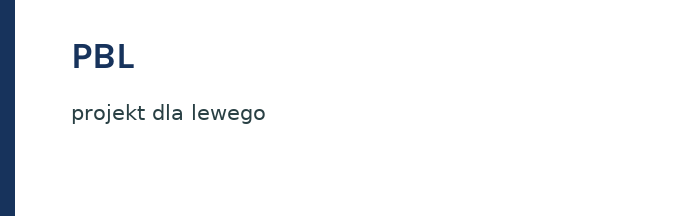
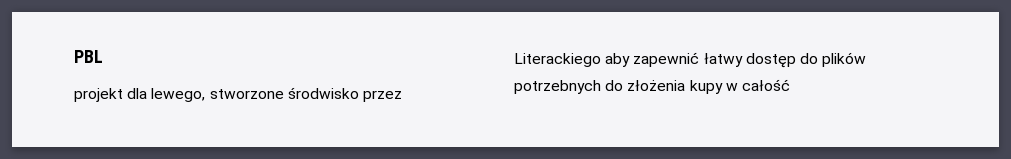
- projekt dla lewego
+ projekt dla lewego, stworzone środwisko przez Literackiego aby zapewnić łatwy dostęp do plików potrzebnych do złożenia kupy w całość

